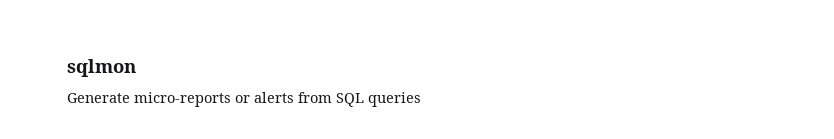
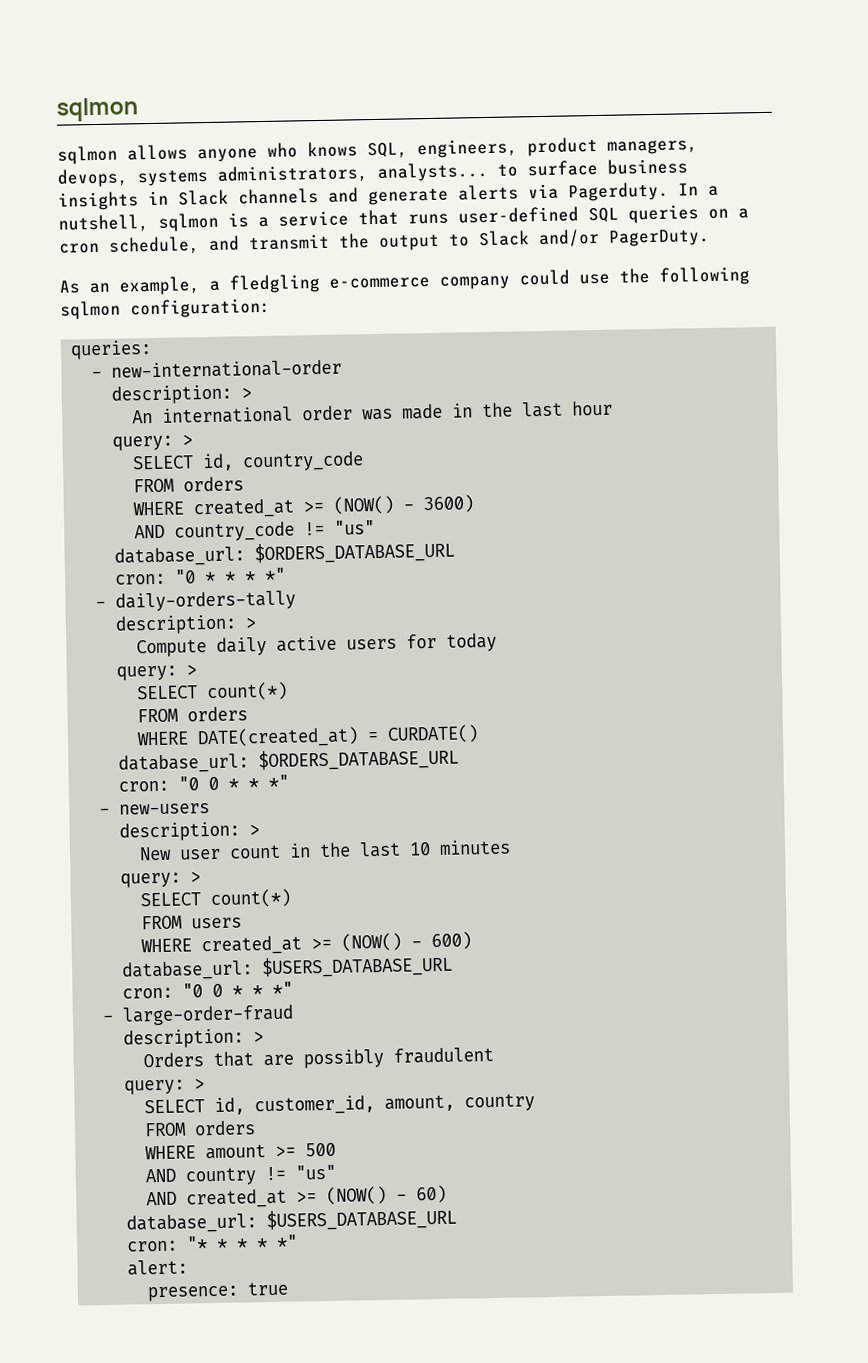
- Generate micro-reports or alerts from SQL queries
+ sqlmon allows anyone who knows SQL, engineers, product managers, devops, systems administrators, analysts... to surface business insights in Slack channels and generate alerts via Pagerduty. In a nutshell, sqlmon is a service that runs user-defined SQL queries on a cron schedule, and transmit the output to Slack and/or PagerDuty.
+ As an example, a fledgling e-commerce company could use the following sqlmon configuration:
+ queries:
+ - new-international-order
+ description: >
+ An international order was made in the last hour
+ query: >
+ SELECT id, country_code
+ FROM orders
+ WHERE created_at >= (NOW() - 3600)
+ AND country_code != "us"
+ database_url: $ORDERS_DATABASE_URL
+ cron: "0 * * * *"
+ - daily-orders-tally
+ description: >
+ Compute daily active users for today
+ query: >
+ SELECT count(*)
+ FROM orders
+ WHERE DATE(created_at) = CURDATE()
+ database_url: $ORDERS_DATABASE_URL
+ cron: "0 0 * * *"
+ - new-users
+ description: >
+ New user count in the last 10 minutes
+ query: >
+ SELECT count(*)
+ FROM users
+ WHERE created_at >= (NOW() - 600)
+ database_url: $USERS_DATABASE_URL
+ cron: "0 0 * * *"
+ - large-order-fraud
+ description: >
+ Orders that are possibly fraudulent
+ query: >
+ SELECT id, customer_id, amount, country
+ FROM orders
+ WHERE amount >= 500
+ AND country != "us"
+ AND created_at >= (NOW() - 60)
+ database_url: $USERS_DATABASE_URL
+ cron: "* * * * *"
+ alert:
+ presence: true

